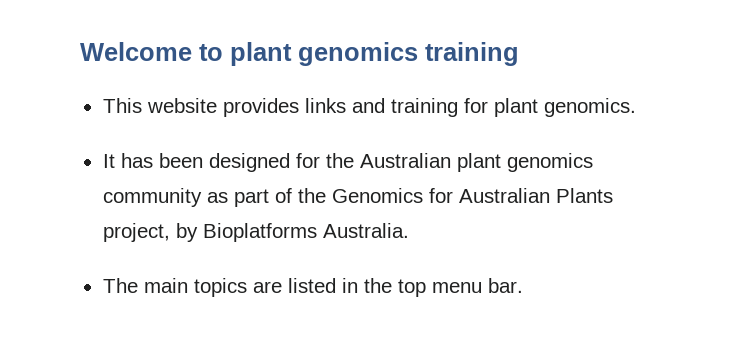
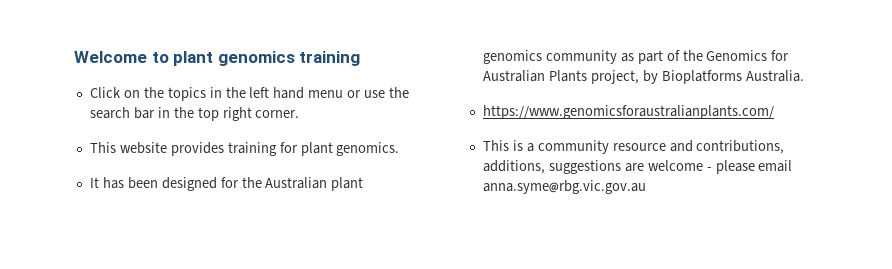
+ Click on the topics in the left hand menu or use the search bar in the top right corner.
- This website provides links and training for plant genomics.
+ This website provides training for plant genomics.
- The main topics are listed in the top menu bar.
+ https://www.genomicsforaustralianplants.com/
+ This is a community resource and contributions, additions, suggestions are welcome - please email anna.syme@rbg.vic.gov.au

